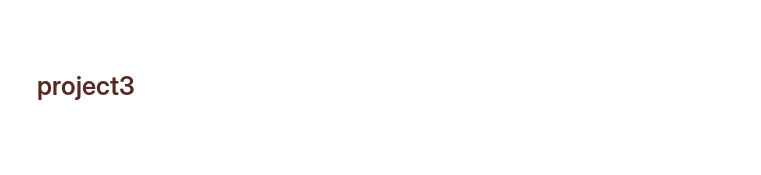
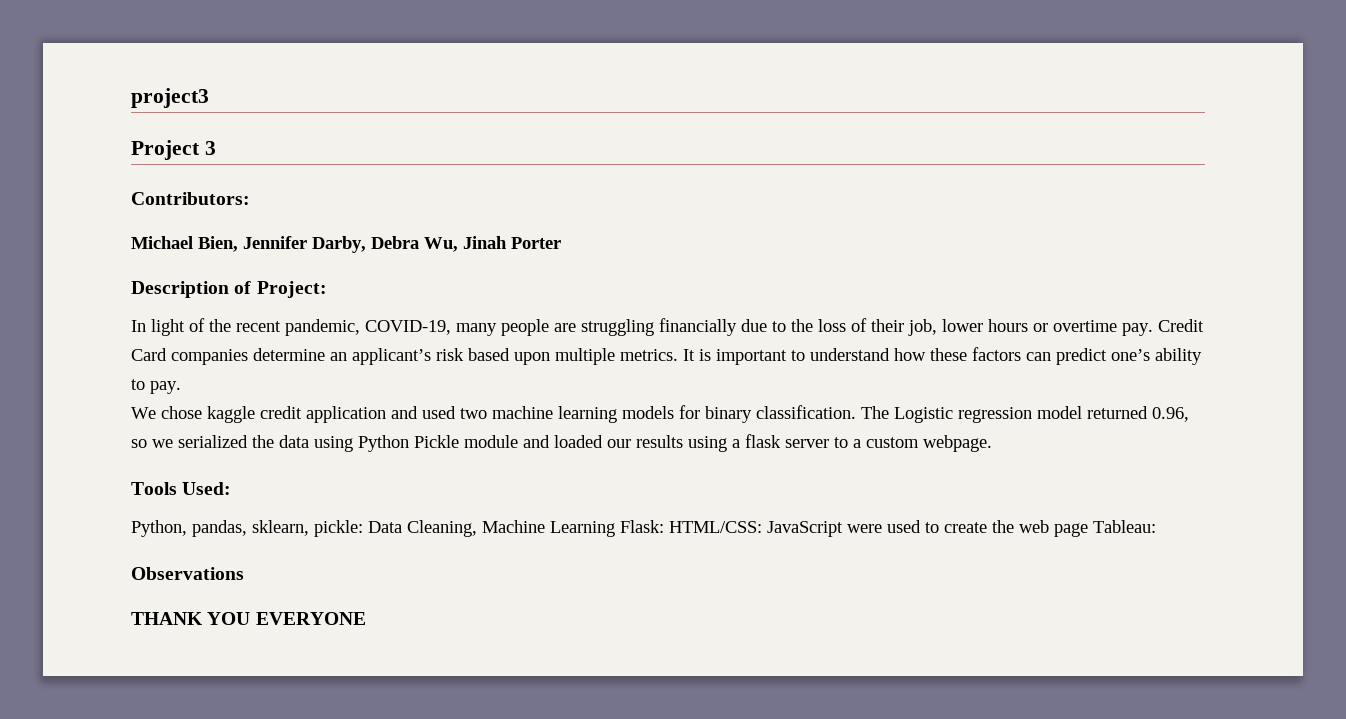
+ Project 3
+ Contributors:
+ Michael Bien, Jennifer Darby, Debra Wu, Jinah Porter
+ Description of Project:
+ In light of the recent pandemic, COVID-19, many people are struggling financially due to the loss of their job, lower hours or overtime pay. Credit Card companies determine an applicant’s risk based upon multiple metrics. It is important to understand how these factors can predict one’s ability to pay.
+ We chose kaggle credit application and used two machine learning models for binary classification. The Logistic regression model returned 0.96, so we serialized the data using Python Pickle module and loaded our results using a flask server to a custom webpage.
+ Tools Used:
+ Python, pandas, sklearn, pickle: Data Cleaning, Machine Learning Flask: HTML/CSS: JavaScript were used to create the web page Tableau:
+ Observations
+ THANK YOU EVERYONE

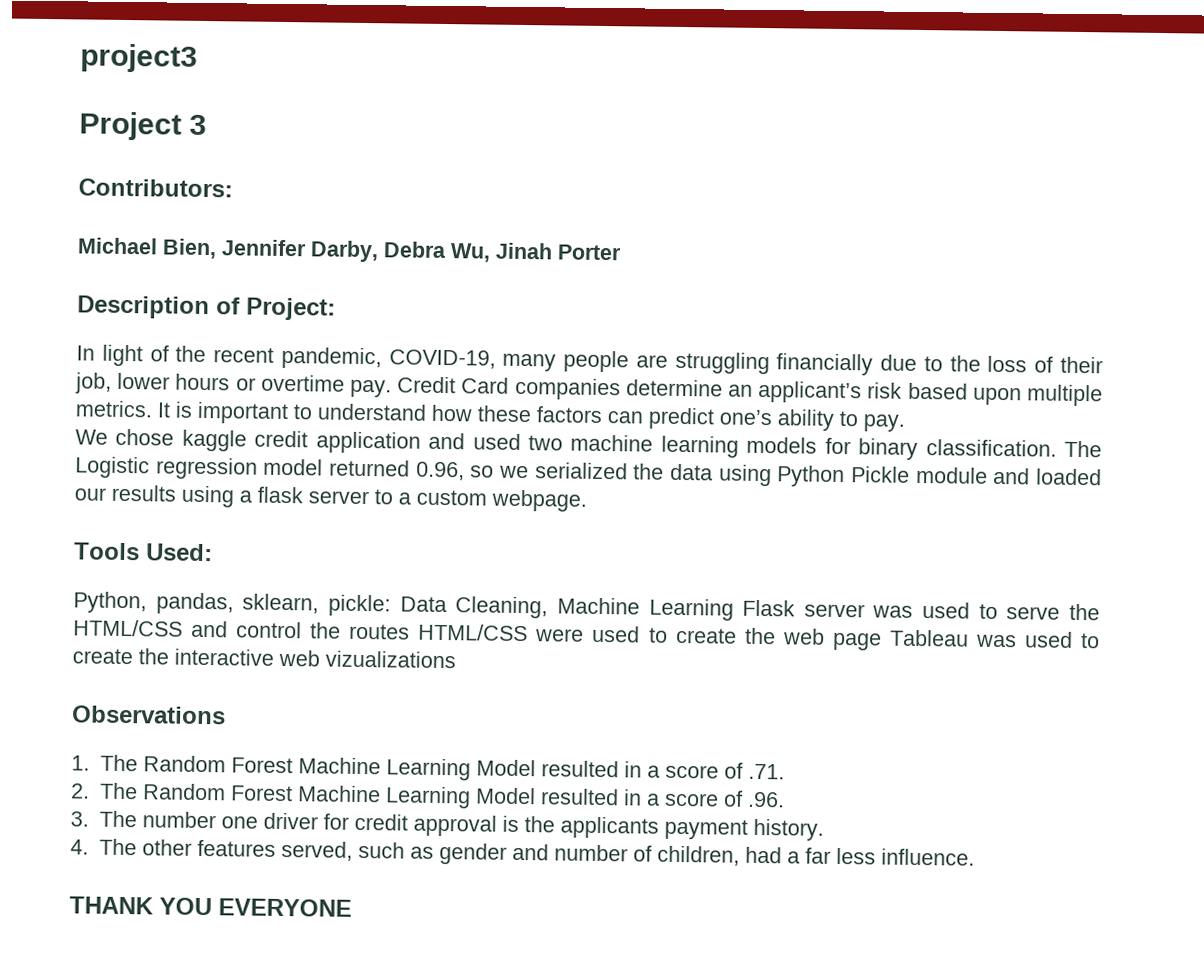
- Python, pandas, sklearn, pickle: Data Cleaning, Machine Learning Flask: HTML/CSS: JavaScript were used to create the web page Tableau:
+ Python, pandas, sklearn, pickle: Data Cleaning, Machine Learning Flask server was used to serve the HTML/CSS and control the routes HTML/CSS were used to create the web page Tableau was used to create the interactive web vizualizations
  Observations
+ 1. The Random Forest Machine Learning Model resulted in a score of .71.
+ 2. The Random Forest Machine Learning Model resulted in a score of .96.
+ 3. The number one driver for credit approval is the applicants payment history.
+ 4. The other features served, such as gender and number of children, had a far less influence.

